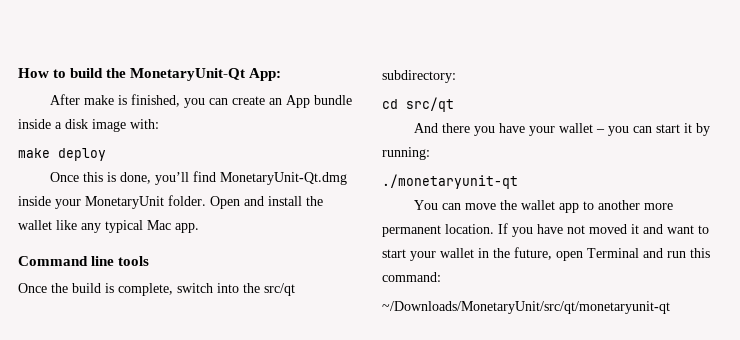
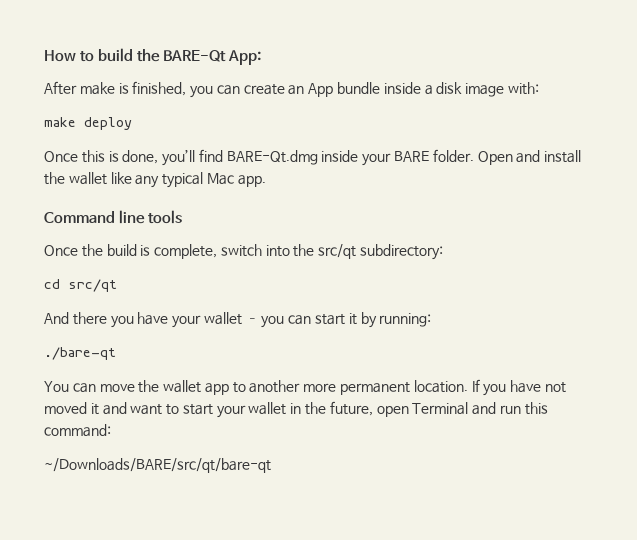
- How to build the MonetaryUnit-Qt App:
+ How to build the BARE-Qt App:
- Once this is done, you’ll find MonetaryUnit-Qt.dmg inside your MonetaryUnit folder.
+ Once this is done, you’ll find BARE-Qt.dmg inside your BARE folder.
- ./monetaryunit-qt
+ ./bare-qt
- ~/Downloads/MonetaryUnit/src/qt/monetaryunit-qt
+ ~/Downloads/BARE/src/qt/bare-qt

